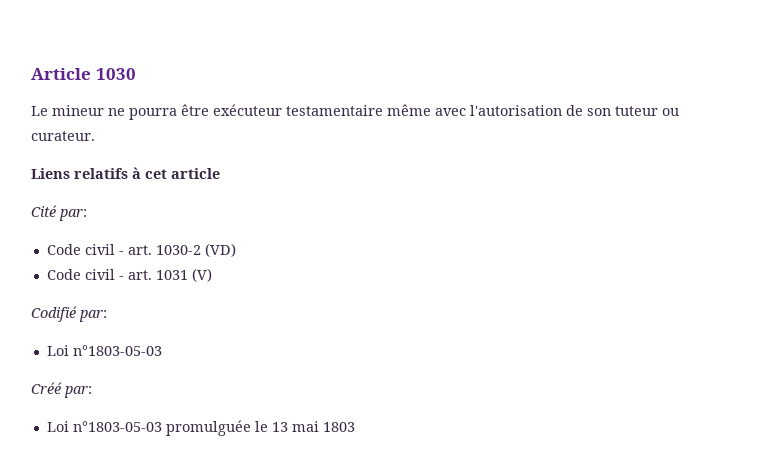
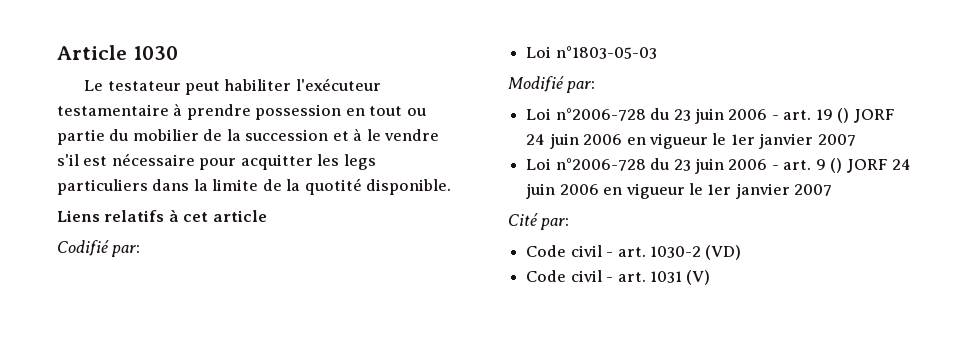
- Le mineur ne pourra être exécuteur testamentaire même avec l'autorisation de son tuteur ou curateur.
+ Le testateur peut habiliter l'exécuteur testamentaire à prendre possession en tout ou partie du mobilier de la succession et à le vendre s'il est nécessaire pour acquitter les legs particuliers dans la limite de la quotité disponible.
+ Codifié par:
+ Loi n°1803-05-03
+ Modifié par:
+ Loi n°2006-728 du 23 juin 2006 - art. 19 () JORF 24 juin 2006 en vigueur le 1er janvier 2007
+ Loi n°2006-728 du 23 juin 2006 - art. 9 () JORF 24 juin 2006 en vigueur le 1er janvier 2007
- Codifié par:
- Loi n°1803-05-03
- Créé par:
- Loi n°1803-05-03 promulguée le 13 mai 1803

